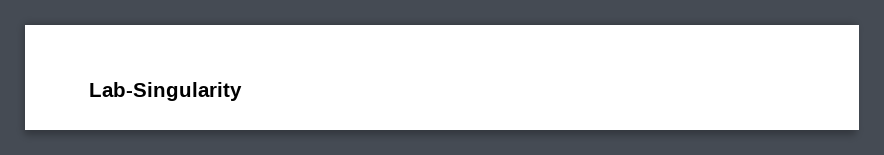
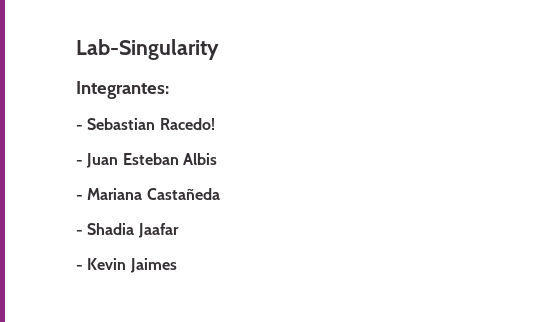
+ Integrantes:
+ - Sebastian Racedo!
+ - Juan Esteban Albis
+ - Mariana Castañeda
+ - Shadia Jaafar
+ - Kevin Jaimes

